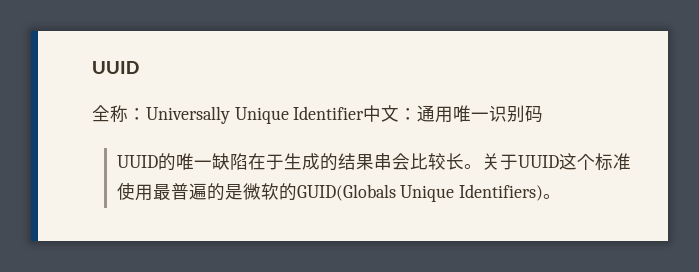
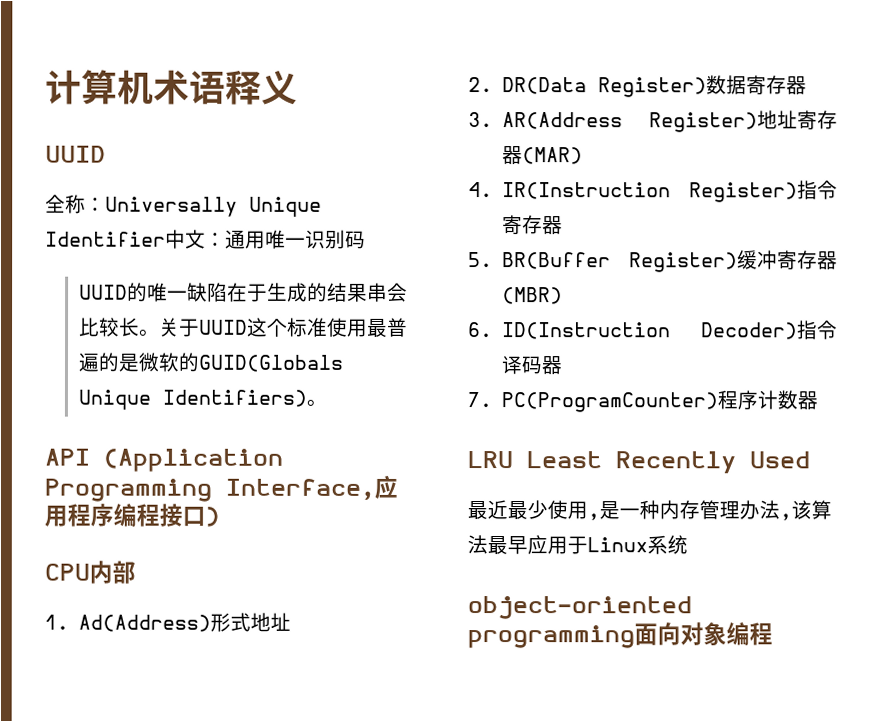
+ 计算机术语释义
+ API (Application Programming Interface,应用程序编程接口)
+ CPU内部
+ 1. Ad(Address)形式地址
+ 2. DR(Data Register)数据寄存器
+ 3. AR(Address Register)地址寄存器(MAR)
+ 4. IR(Instruction Register)指令寄存器
+ 5. BR(Buffer Register)缓冲寄存器(MBR)
+ 6. ID(Instruction Decoder)指令译码器
+ 7. PC(ProgramCounter)程序计数器
+ LRU Least Recently Used
+ 最近最少使用,是一种内存管理办法,该算法最早应用于Linux系统
+ object-oriented programming面向对象编程

